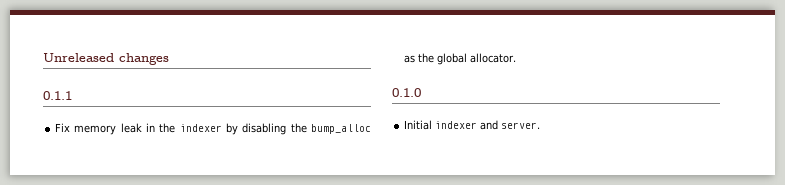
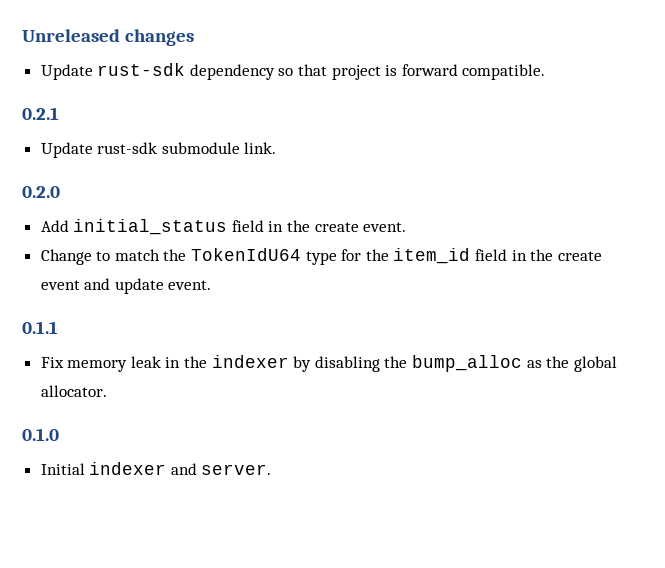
+ Update rust-sdk dependency so that project is forward compatible.
+ 0.2.1
+ Update rust-sdk submodule link.
+ 0.2.0
+ Add initial_status field in the create event.
+ Change to match the TokenIdU64 type for the item_id field in the create event and update event.

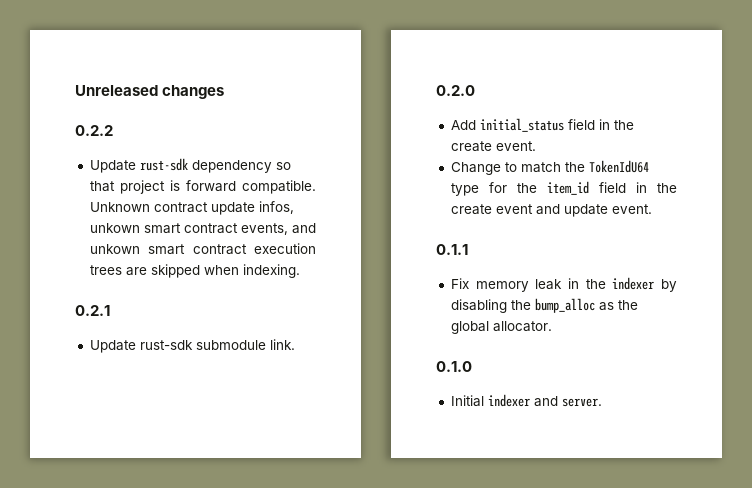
+ 0.2.2
+ Unknown contract update infos, unkown smart contract events, and unkown smart contract execution trees are skipped when indexing.

